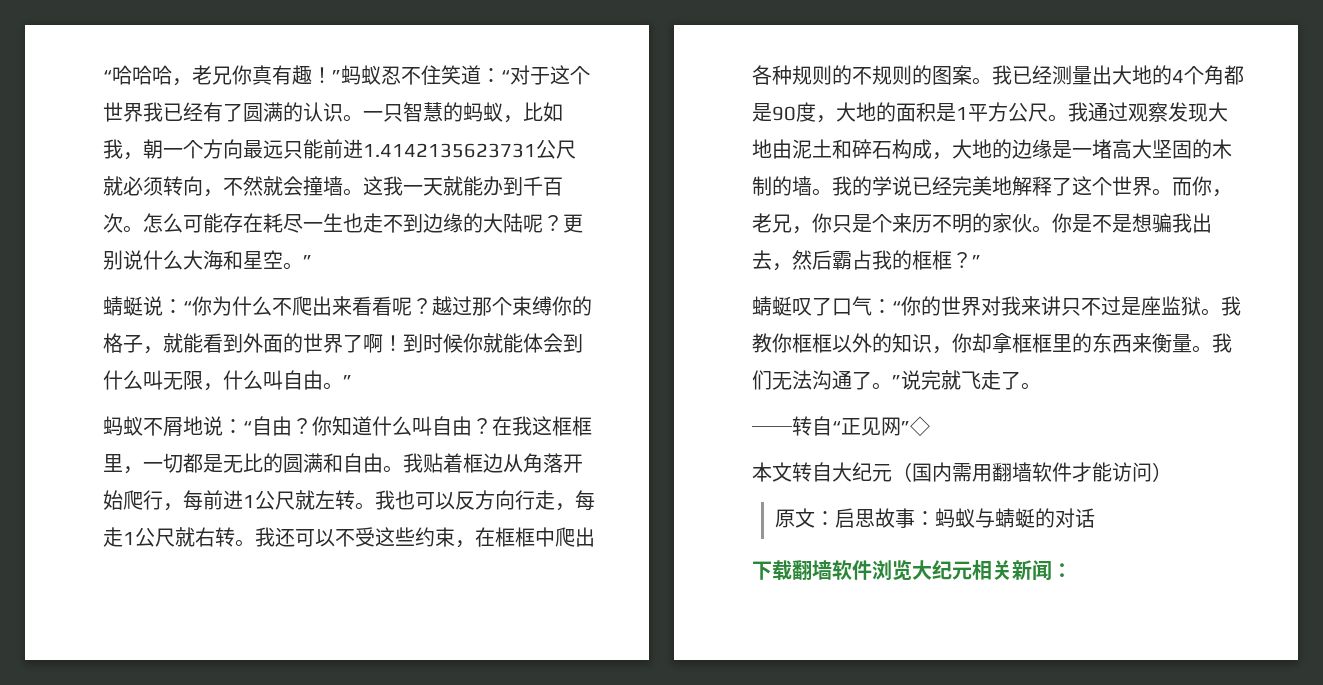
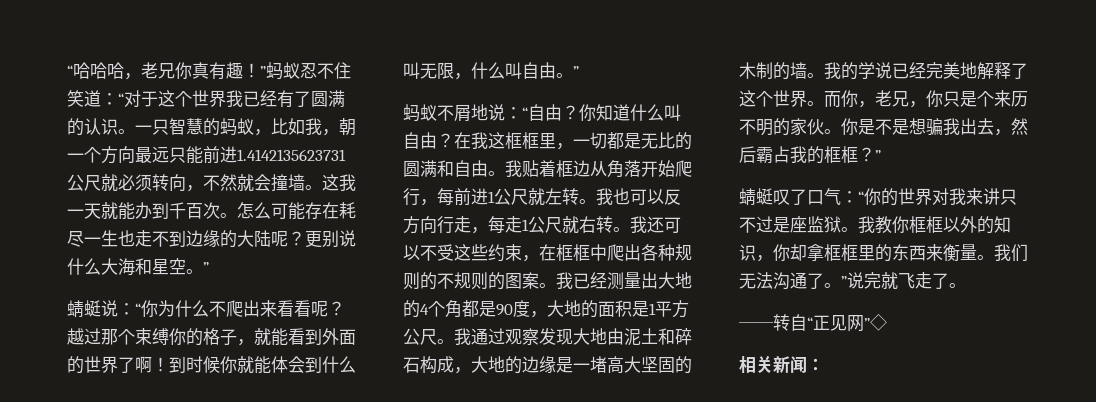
- 本文转自大纪元（国内需用翻墙软件才能访问）
- 原文：启思故事：蚂蚁与蜻蜓的对话
- 下载翻墙软件浏览大纪元相关新闻：
+ 相关新闻：

